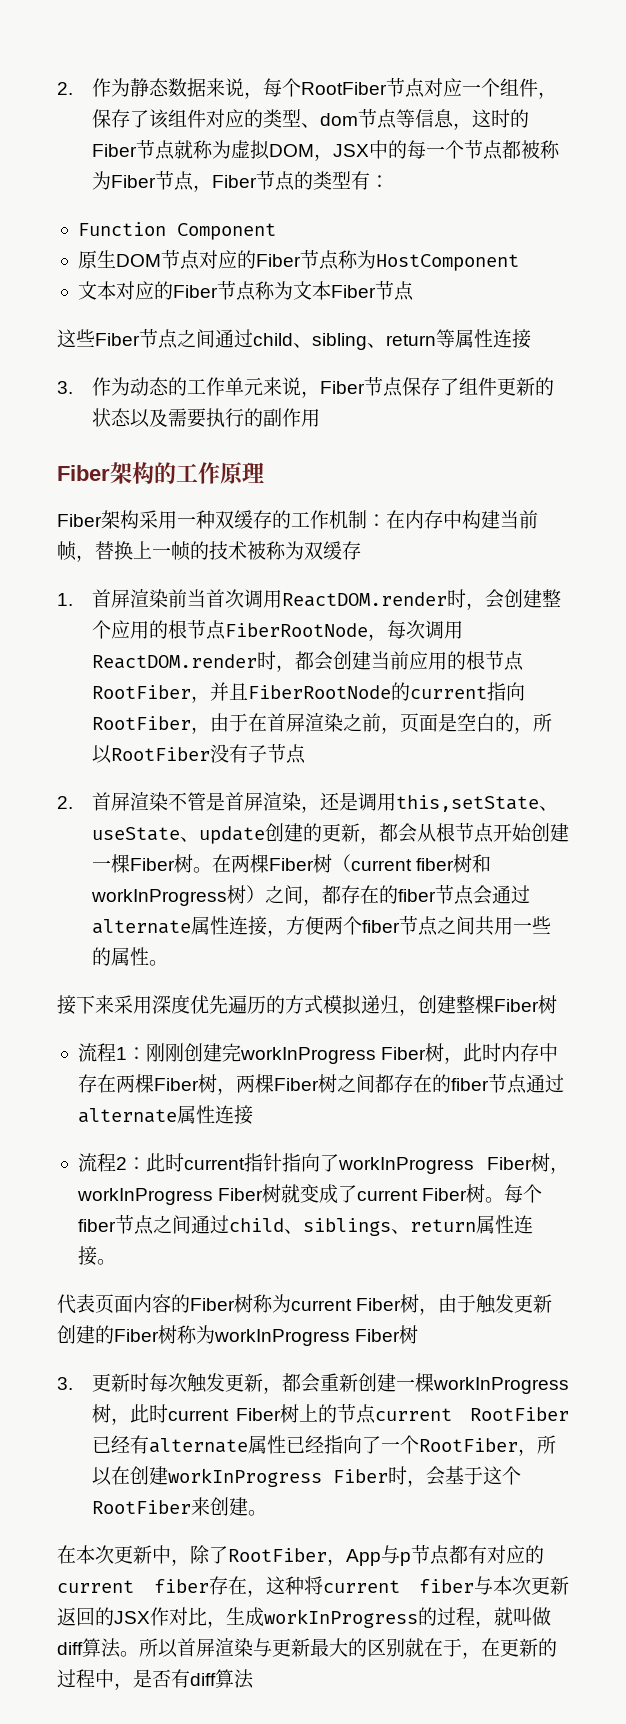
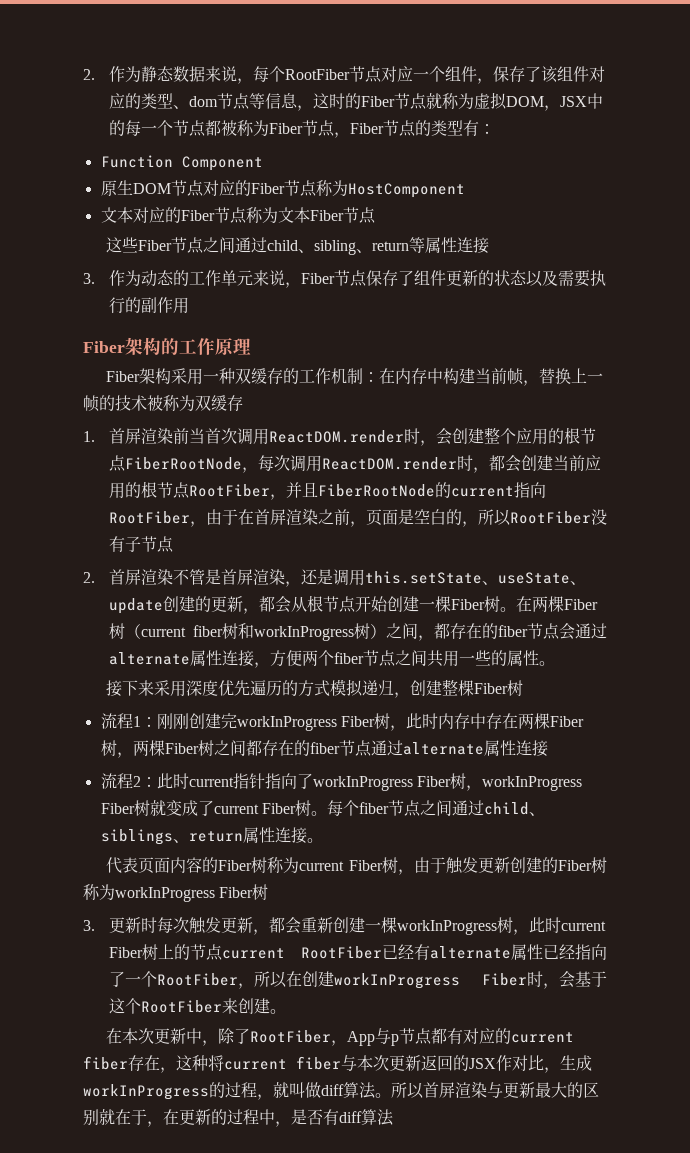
- 2.首屏渲染不管是首屏渲染，还是调用this,setState、useState、update创建的更新，都会从根节点开始创建一棵Fiber树。
+ 2.首屏渲染不管是首屏渲染，还是调用this.setState、useState、update创建的更新，都会从根节点开始创建一棵Fiber树。

